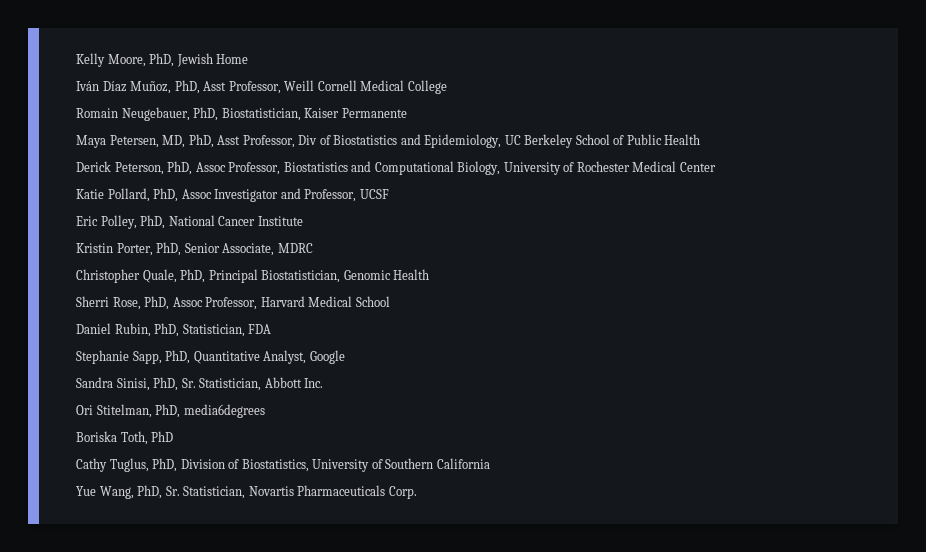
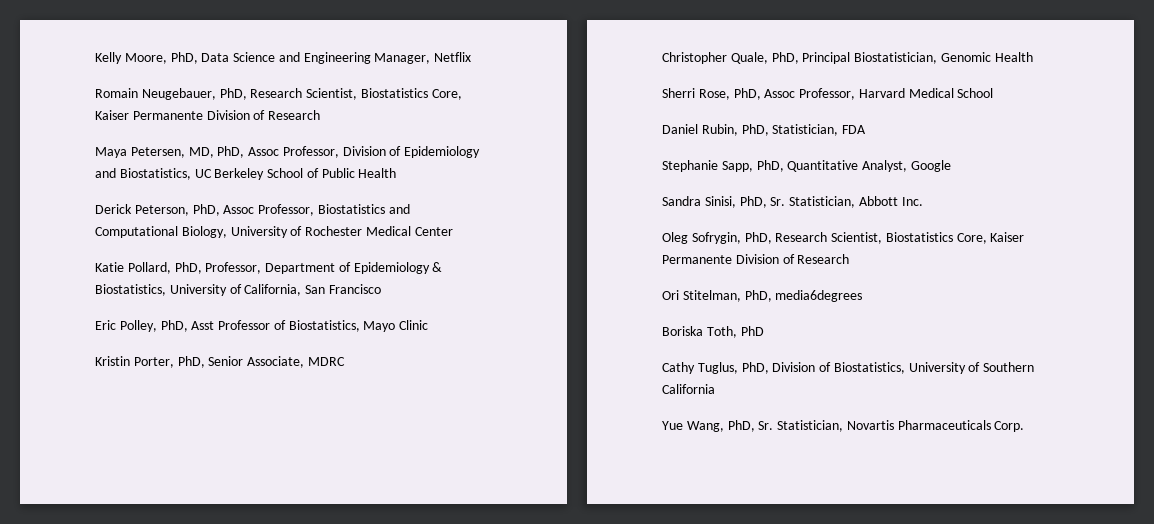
- Kelly Moore, PhD, Jewish Home
- Iván Díaz Muñoz, PhD, Asst Professor, Weill Cornell Medical College
+ Kelly Moore, PhD, Data Science and Engineering Manager, Netflix
- Romain Neugebauer, PhD, Biostatistician, Kaiser Permanente
+ Romain Neugebauer, PhD, Research Scientist, Biostatistics Core, Kaiser Permanente Division of Research
- Maya Petersen, MD, PhD, Asst Professor, Div of Biostatistics and Epidemiology, UC Berkeley School of Public Health
+ Maya Petersen, MD, PhD, Assoc Professor, Division of Epidemiology and Biostatistics, UC Berkeley School of Public Health
- Katie Pollard, PhD, Assoc Investigator and Professor, UCSF
- Eric Polley, PhD, National Cancer Institute
+ Katie Pollard, PhD, Professor, Department of Epidemiology & Biostatistics, University of California, San Francisco
+ Eric Polley, PhD, Asst Professor of Biostatistics, Mayo Clinic
+ Oleg Sofrygin, PhD, Research Scientist, Biostatistics Core, Kaiser Permanente Division of Research

